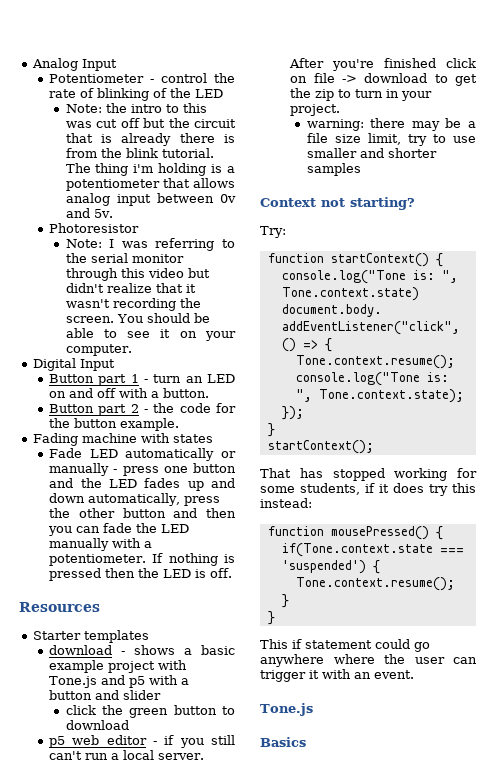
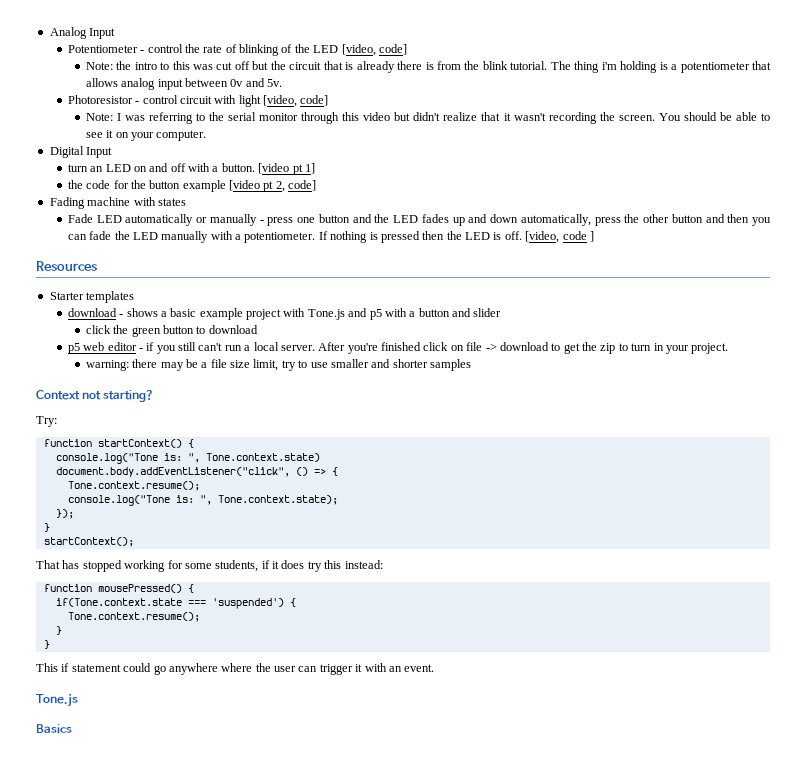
- Potentiometer - control the rate of blinking of the LED
+ Potentiometer - control the rate of blinking of the LED [video, code]
- Photoresistor
+ Photoresistor - control circuit with light [video, code]
- Button part 1 - turn an LED on and off with a button.
- Button part 2 - the code for the button example.
+ turn an LED on and off with a button. [video pt 1]
+ the code for the button example [video pt 2, code]
+ [video, code ]

